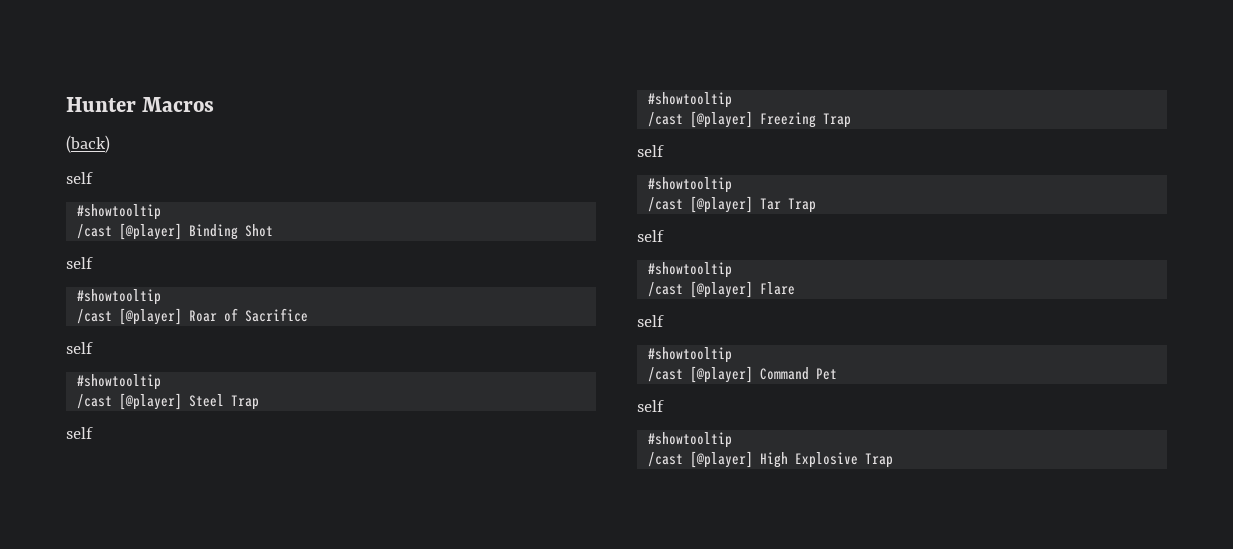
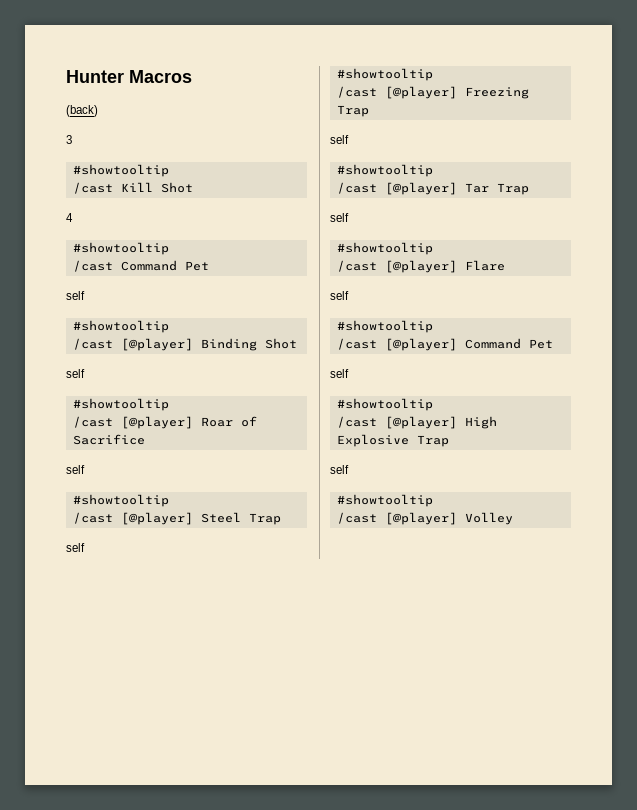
+ 3
+ #showtooltip
+ /cast Kill Shot
+ 4
+ #showtooltip
+ /cast Command Pet
  /cast [@player] High Explosive Trap
+ self
+ #showtooltip
+ /cast [@player] Volley

